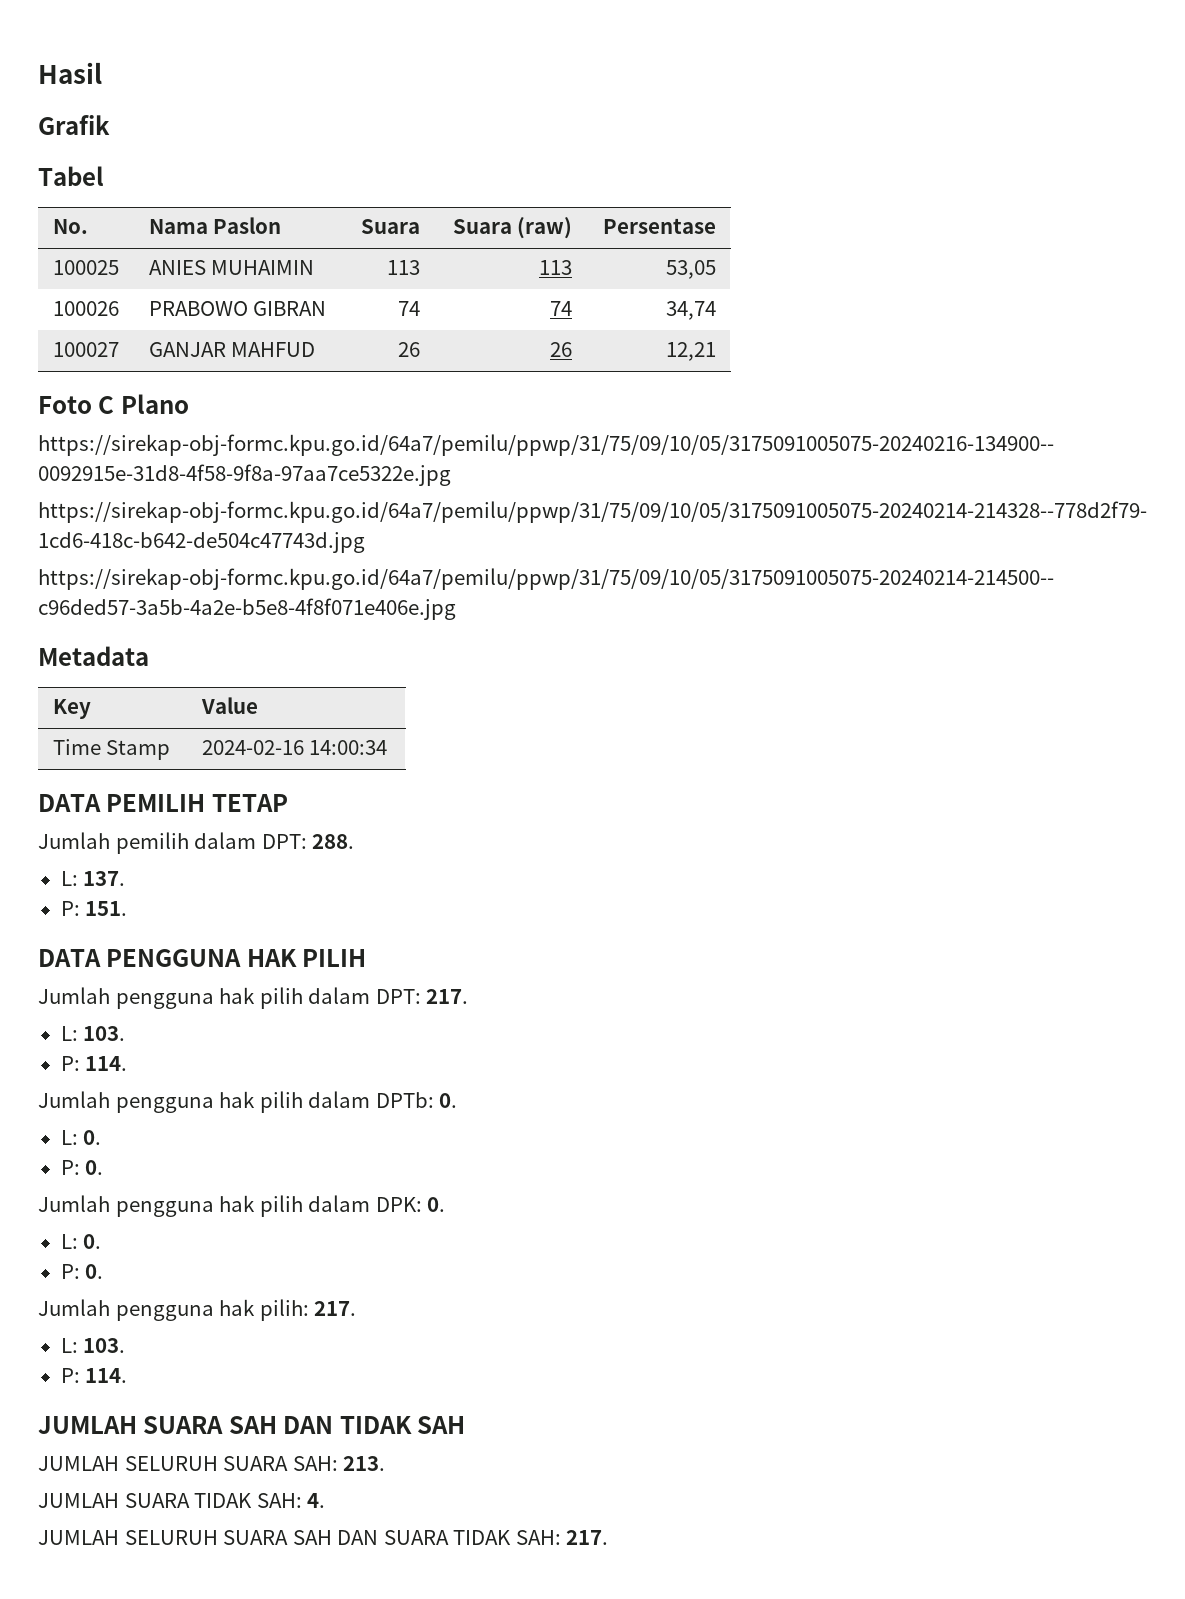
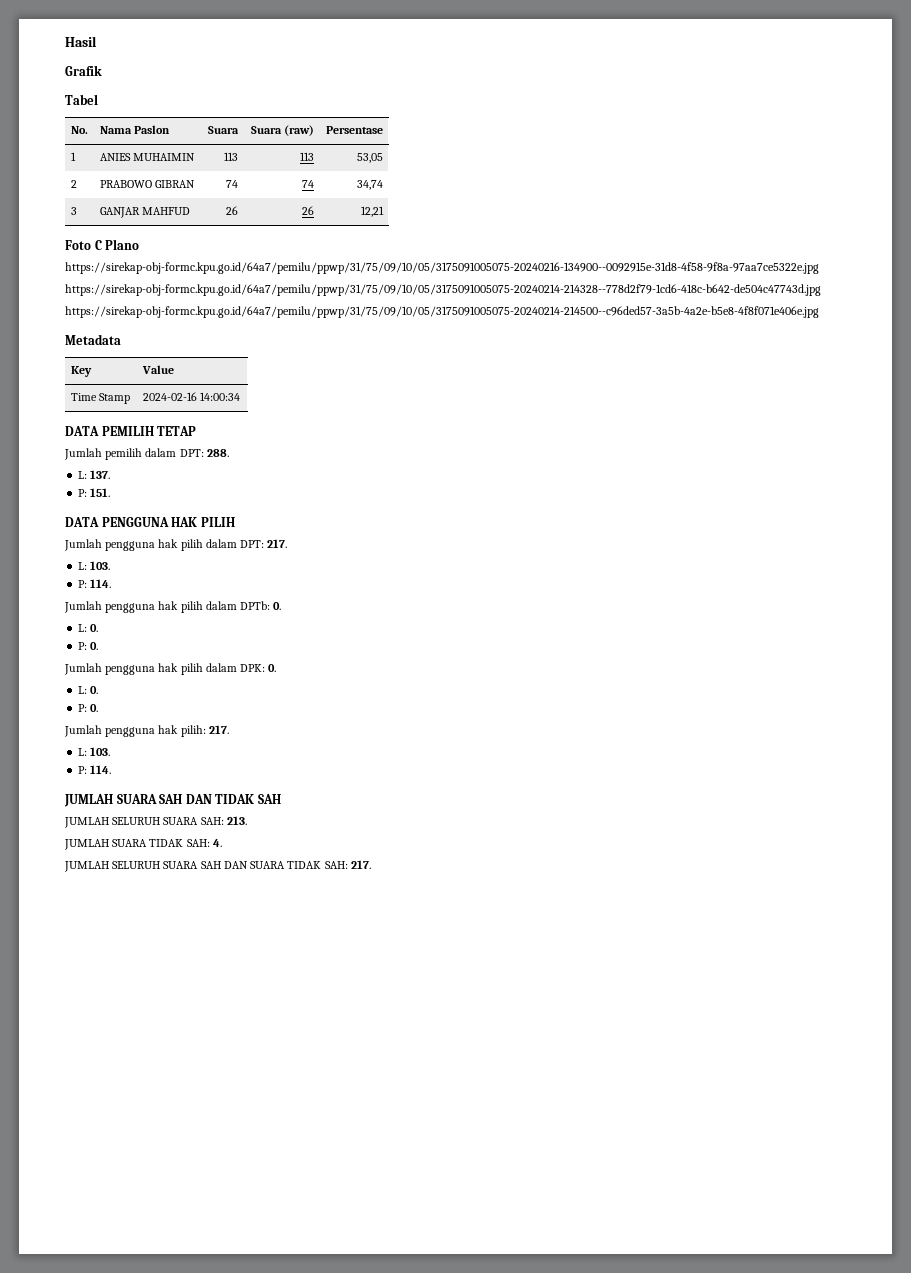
- 100025 | ANIES MUHAIMIN | 113 | 113 | 53,05
+ 1 | ANIES MUHAIMIN | 113 | 113 | 53,05
- 100026 | PRABOWO GIBRAN | 74 | 74 | 34,74
+ 2 | PRABOWO GIBRAN | 74 | 74 | 34,74
- 100027 | GANJAR MAHFUD | 26 | 26 | 12,21
+ 3 | GANJAR MAHFUD | 26 | 26 | 12,21

